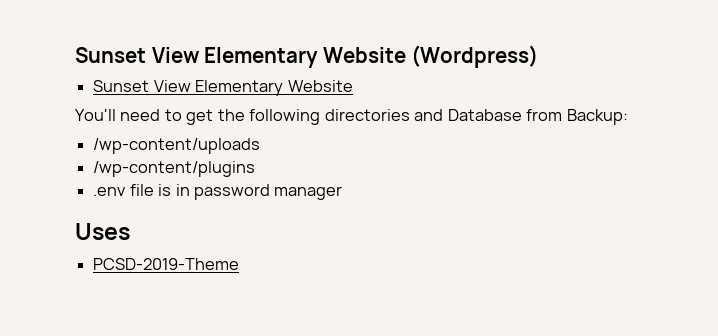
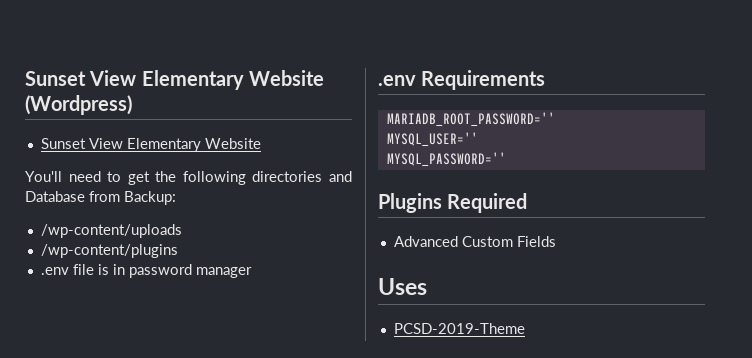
+ .env Requirements
+ MARIADB_ROOT_PASSWORD=''
+ MYSQL_USER=''
+ MYSQL_PASSWORD=''
+ Plugins Required
+ Advanced Custom Fields

